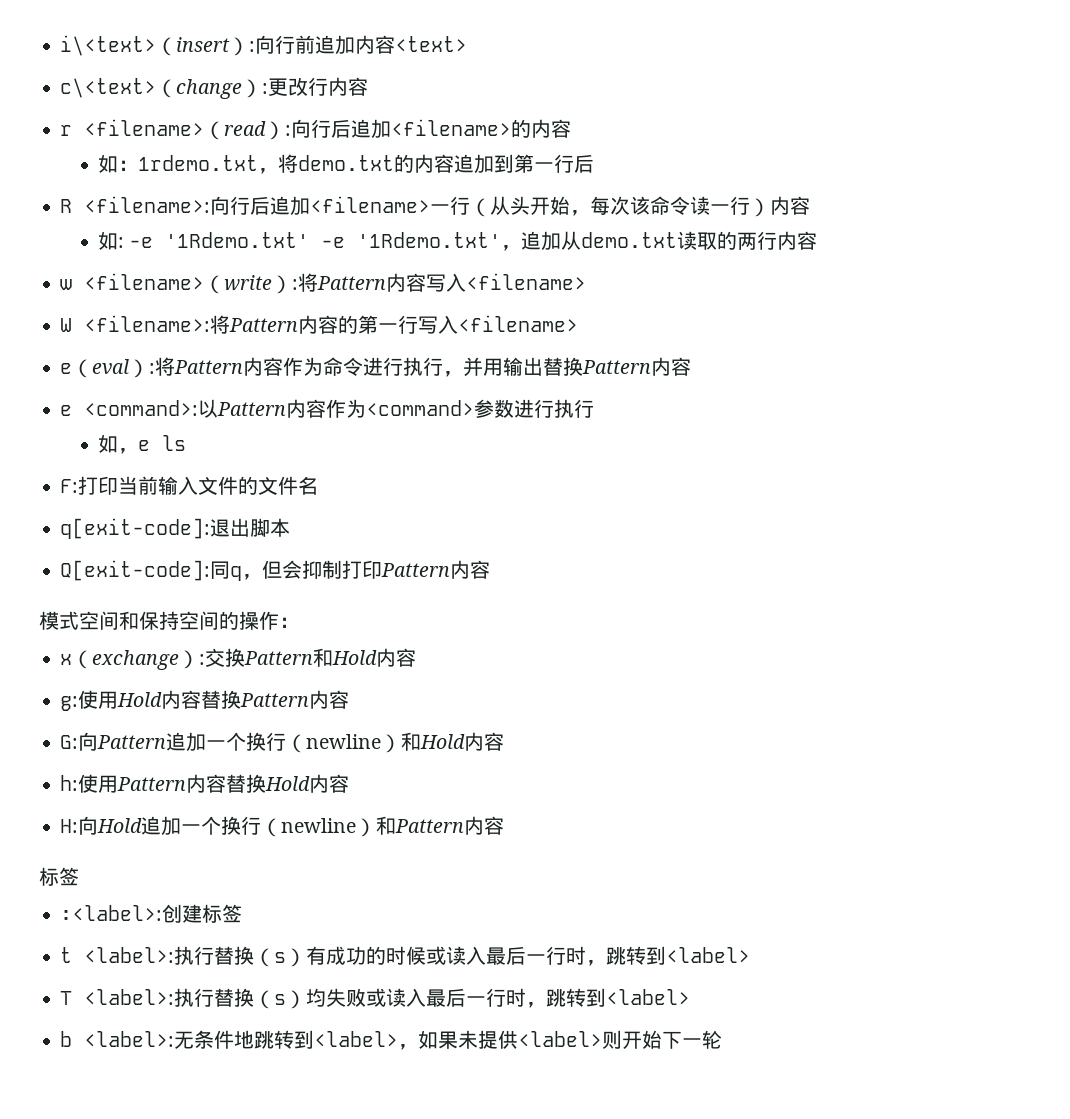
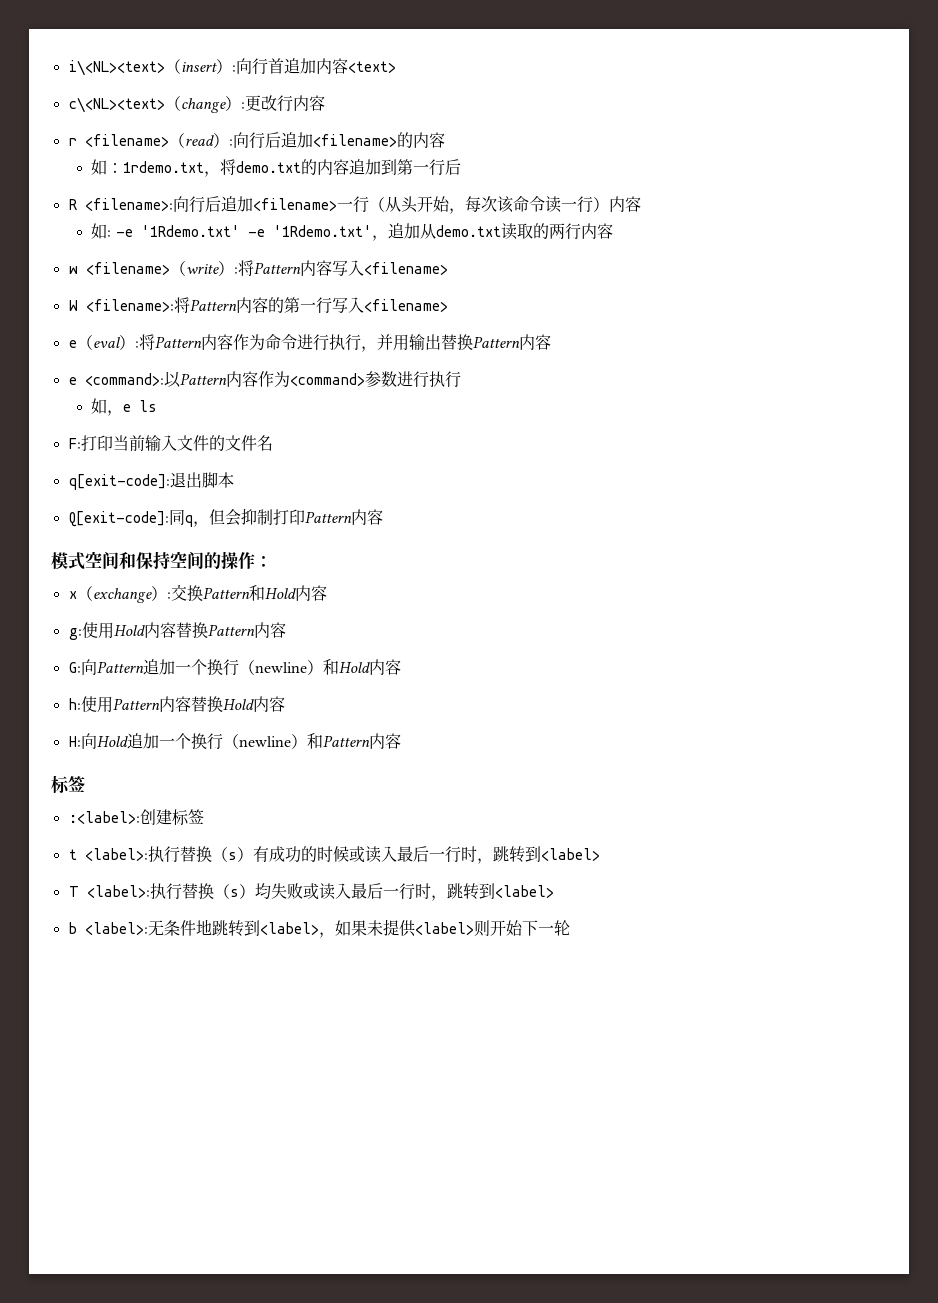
- i\<text>（insert）:向行前追加内容<text>
+ i\<NL><text>（insert）:向行首追加内容<text>
- c\<text>（change）:更改行内容
+ c\<NL><text>（change）:更改行内容

